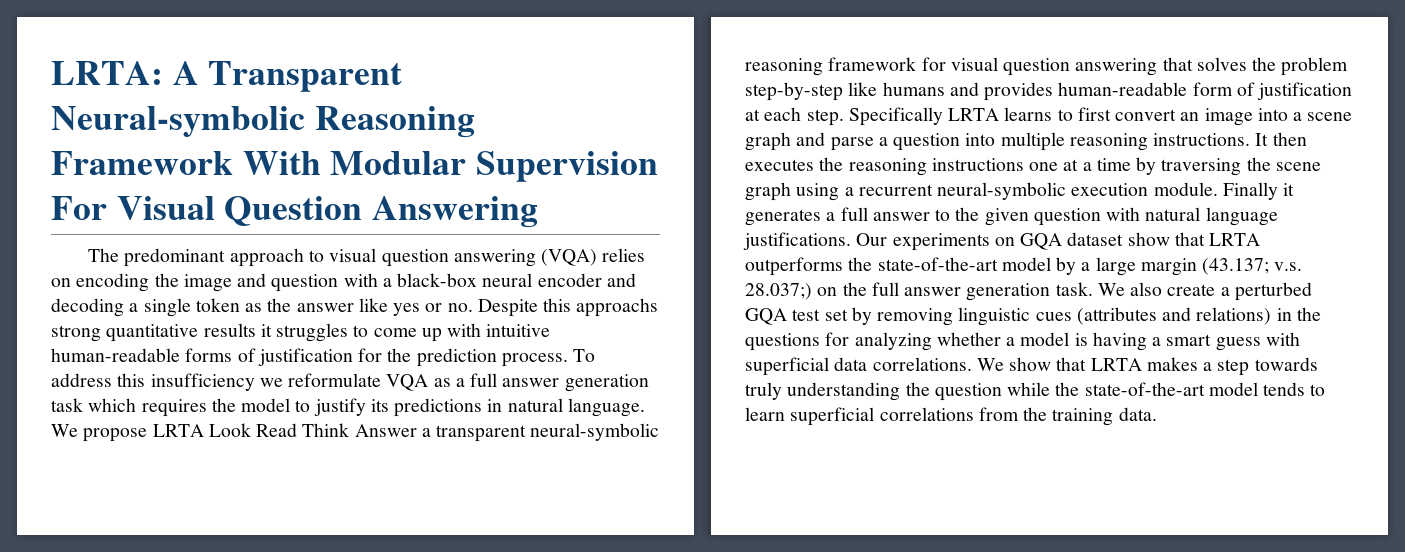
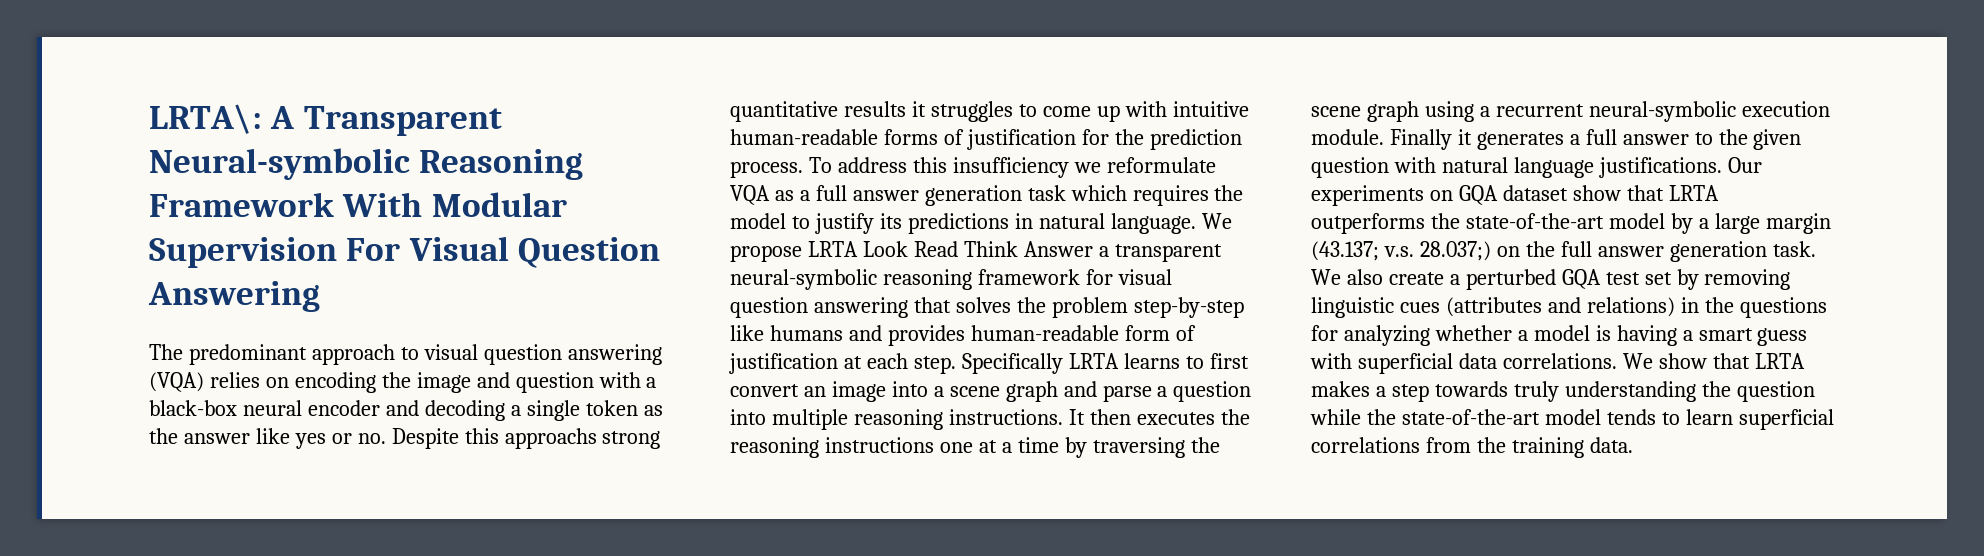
- LRTA: A Transparent Neural-symbolic Reasoning Framework With Modular Supervision For Visual Question Answering
+ LRTA\: A Transparent Neural-symbolic Reasoning Framework With Modular Supervision For Visual Question Answering

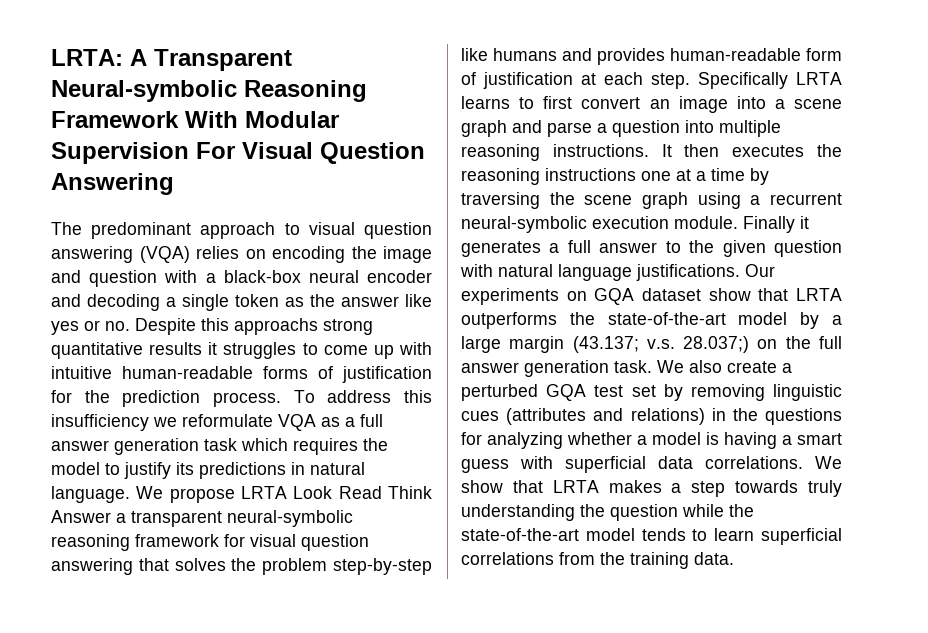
- LRTA\: A Transparent Neural-symbolic Reasoning Framework With Modular Supervision For Visual Question Answering
+ LRTA: A Transparent Neural-symbolic Reasoning Framework With Modular Supervision For Visual Question Answering

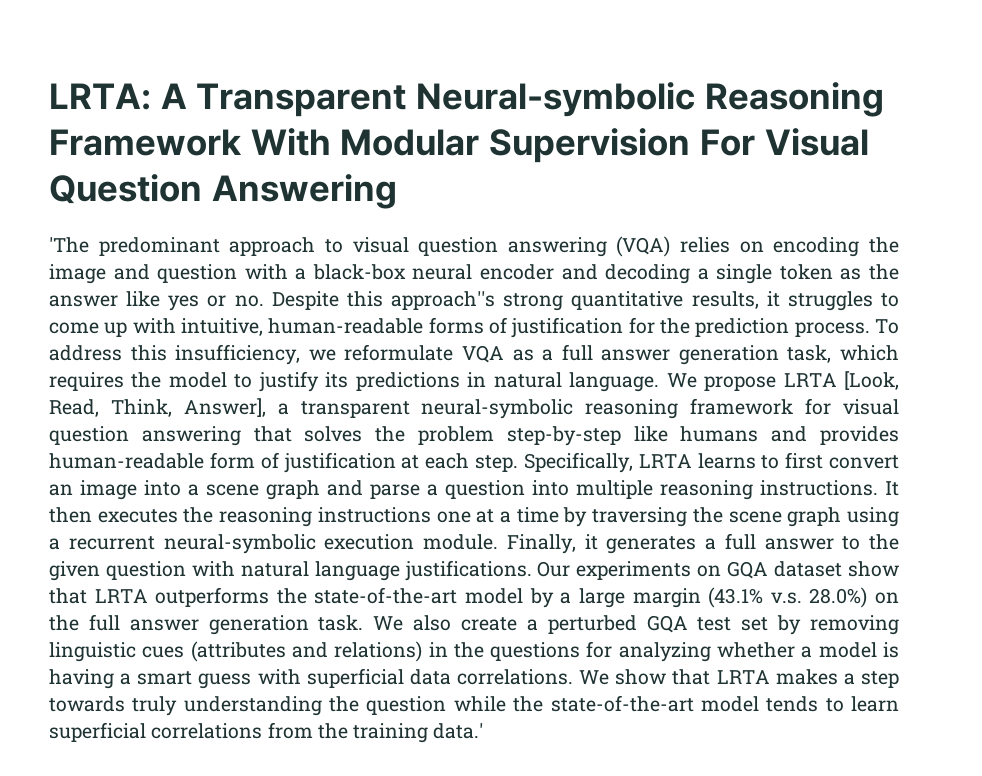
- The predominant approach to visual question answering (VQA) relies on encoding the image and question with a black-box neural encoder and decoding a single token as the answer like yes or no. Despite this approachs strong quantitative results it struggles to come up with intuitive human-readable forms of justification for the prediction process.
+ 'The predominant approach to visual question answering (VQA) relies on encoding the image and question with a black-box neural encoder and decoding a single token as the answer like yes or no. Despite this approach''s strong quantitative results, it struggles to come up with intuitive, human-readable forms of justification for the prediction process.
- To address this insufficiency we reformulate VQA as a full answer generation task which requires the model to justify its predictions in natural language.
+ To address this insufficiency, we reformulate VQA as a full answer generation task, which requires the model to justify its predictions in natural language.
- We propose LRTA Look Read Think Answer a transparent neural-symbolic reasoning framework for visual question answering that solves the problem step-by-step like humans and provides human-readable form of justification at each step.
+ We propose LRTA [Look, Read, Think, Answer], a transparent neural-symbolic reasoning framework for visual question answering that solves the problem step-by-step like humans and provides human-readable form of justification at each step.
- Specifically LRTA learns to first convert an image into a scene graph and parse a question into multiple reasoning instructions.
+ Specifically, LRTA learns to first convert an image into a scene graph and parse a question into multiple reasoning instructions.
- Finally it generates a full answer to the given question with natural language justifications.
+ Finally, it generates a full answer to the given question with natural language justifications.
- Our experiments on GQA dataset show that LRTA outperforms the state-of-the-art model by a large margin (43.137; v.s. 28.037;) on the full answer generation task.
+ Our experiments on GQA dataset show that LRTA outperforms the state-of-the-art model by a large margin (43.1% v.s. 28.0%) on the full answer generation task.
- We show that LRTA makes a step towards truly understanding the question while the state-of-the-art model tends to learn superficial correlations from the training data.
+ We show that LRTA makes a step towards truly understanding the question while the state-of-the-art model tends to learn superficial correlations from the training data.'

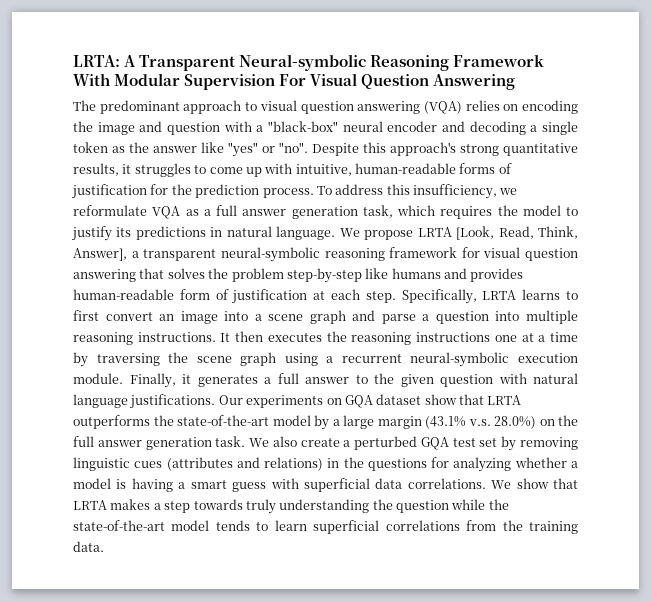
- 'The predominant approach to visual question answering (VQA) relies on encoding the image and question with a black-box neural encoder and decoding a single token as the answer like yes or no. Despite this approach''s strong quantitative results, it struggles to come up with intuitive, human-readable forms of justification for the prediction process.
+ The predominant approach to visual question answering (VQA) relies on encoding the image and question with a "black-box" neural encoder and decoding a single token as the answer like "yes" or "no". Despite this approach's strong quantitative results, it struggles to come up with intuitive, human-readable forms of justification for the prediction process.
- We show that LRTA makes a step towards truly understanding the question while the state-of-the-art model tends to learn superficial correlations from the training data.'
+ We show that LRTA makes a step towards truly understanding the question while the state-of-the-art model tends to learn superficial correlations from the training data.

